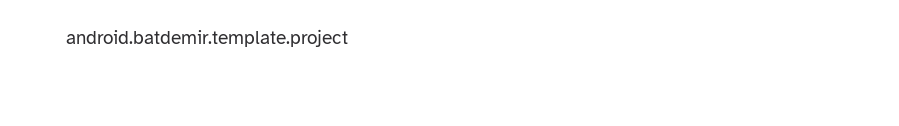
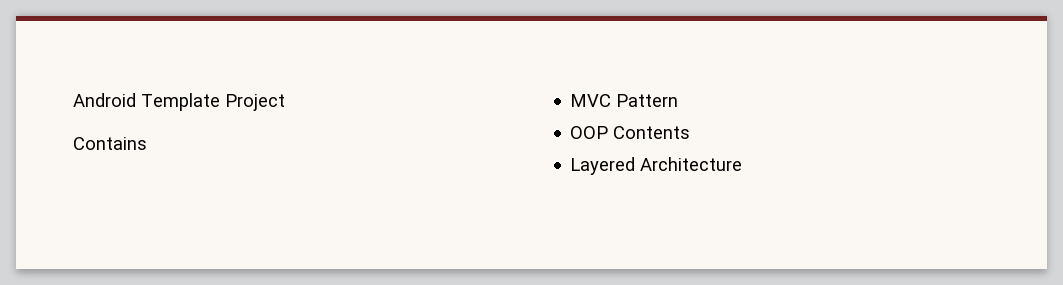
- android.batdemir.template.project
+ Android Template Project
+ Contains
+ MVC Pattern
+ OOP Contents
+ Layered Architecture

